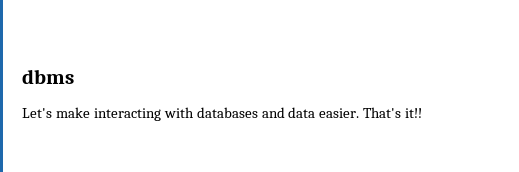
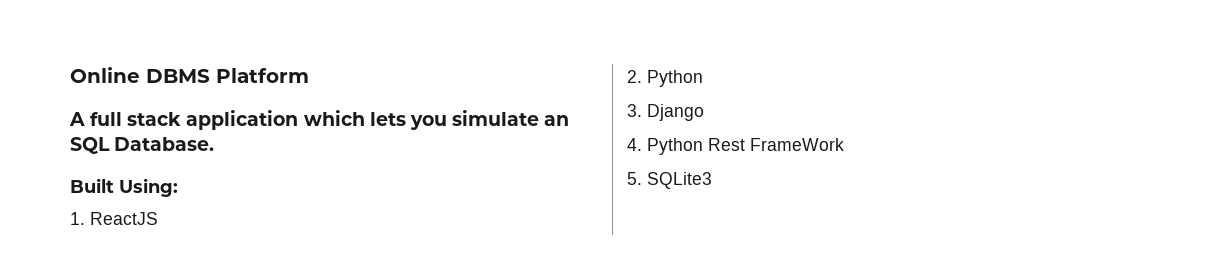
- dbms
- Let's make interacting with databases and data easier. That's it!!
+ Online DBMS Platform
+ A full stack application which lets you simulate an SQL Database.
+ Built Using:
+ 1. ReactJS
+ 2. Python
+ 3. Django
+ 4. Python Rest FrameWork
+ 5. SQLite3

